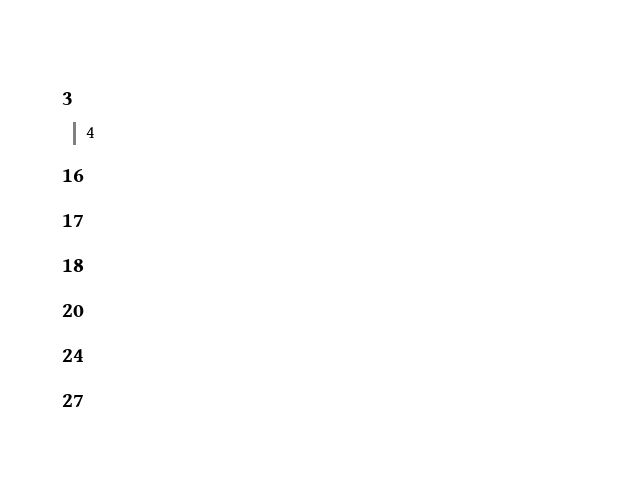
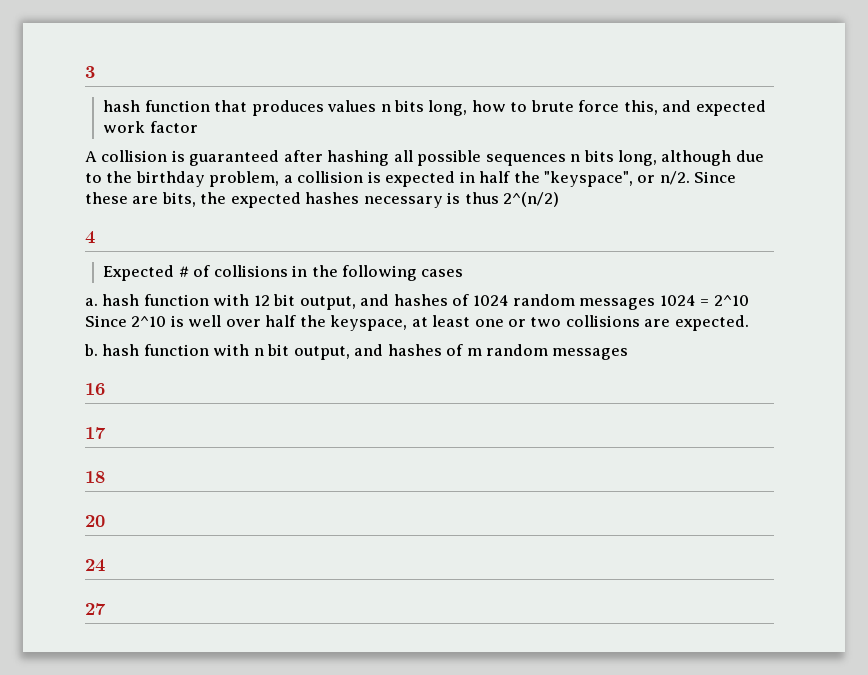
+ hash function that produces values n bits long, how to brute force this, and expected work factor
+ A collision is guaranteed after hashing all possible sequences n bits long, although due to the birthday problem, a collision is expected in half the "keyspace", or n/2. Since these are bits, the expected hashes necessary is thus 2^(n/2)
  4
+ Expected # of collisions in the following cases
+ a. hash function with 12 bit output, and hashes of 1024 random messages 1024 = 2^10 Since 2^10 is well over half the keyspace, at least one or two collisions are expected.
+ b. hash function with n bit output, and hashes of m random messages

